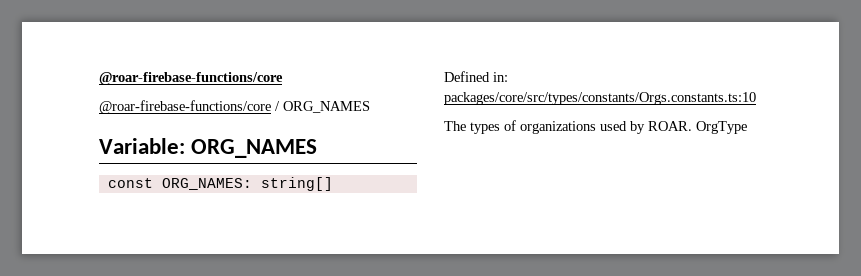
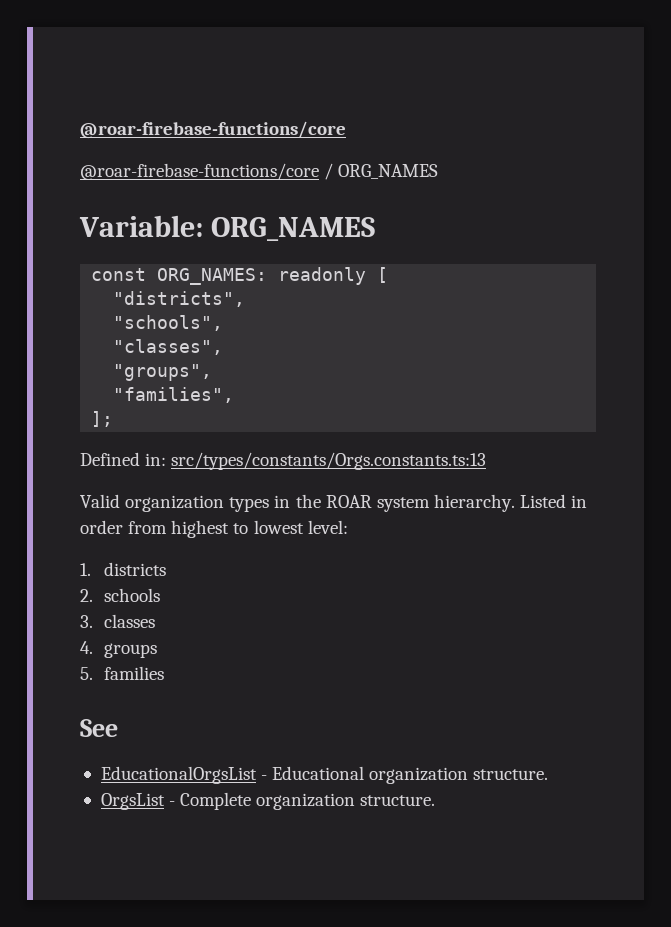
- const ORG_NAMES: string[]
- Defined in: packages/core/src/types/constants/Orgs.constants.ts:10
- The types of organizations used by ROAR. OrgType
+ const ORG_NAMES: readonly [
+ "districts",
+ "schools",
+ "classes",
+ "groups",
+ "families",
+ ];
+ Defined in: src/types/constants/Orgs.constants.ts:13
+ Valid organization types in the ROAR system hierarchy. Listed in order from highest to lowest level:
+ 1. districts
+ 2. schools
+ 3. classes
+ 4. groups
+ 5. families
+ See
+ EducationalOrgsList - Educational organization structure.
+ OrgsList - Complete organization structure.

